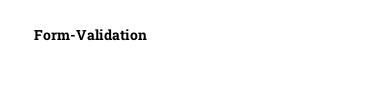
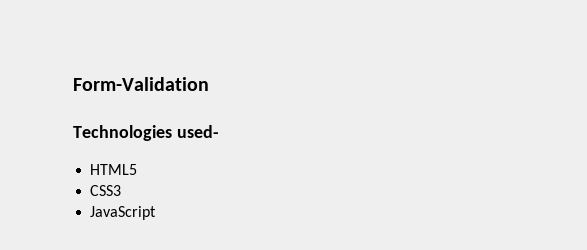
+ Technologies used-
+ HTML5
+ CSS3
+ JavaScript

